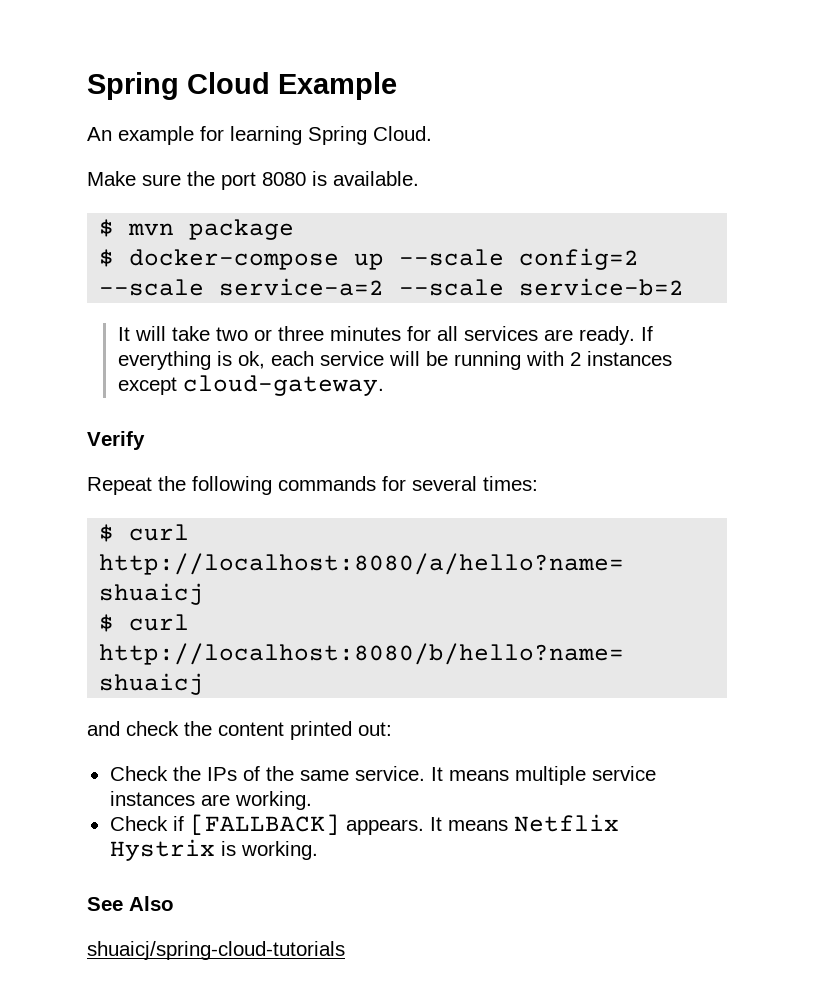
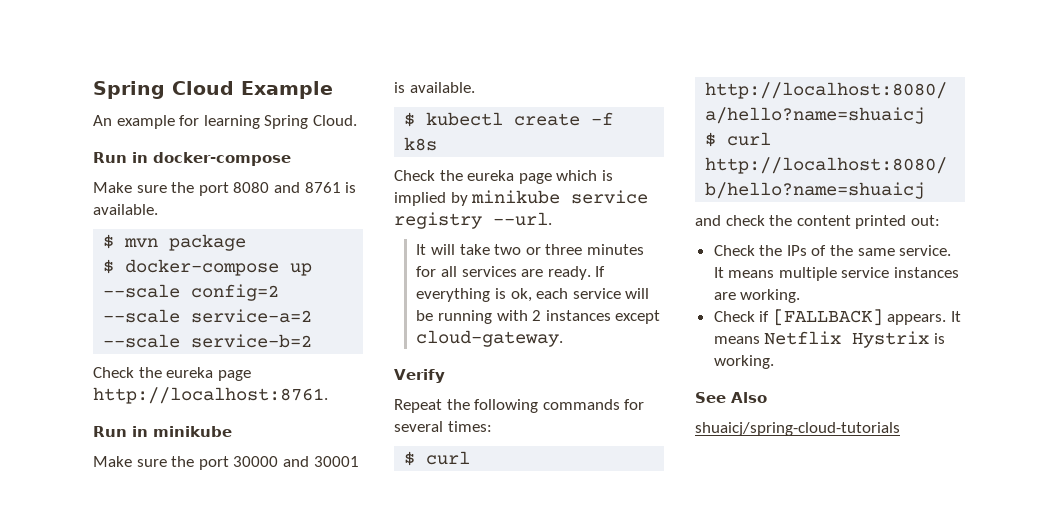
+ Run in docker-compose
- Make sure the port 8080 is available.
+ Make sure the port 8080 and 8761 is available.
+ Check the eureka page http://localhost:8761.
+ Run in minikube
+ Make sure the port 30000 and 30001 is available.
+ $ kubectl create -f k8s
+ Check the eureka page which is implied by minikube service registry --url.

